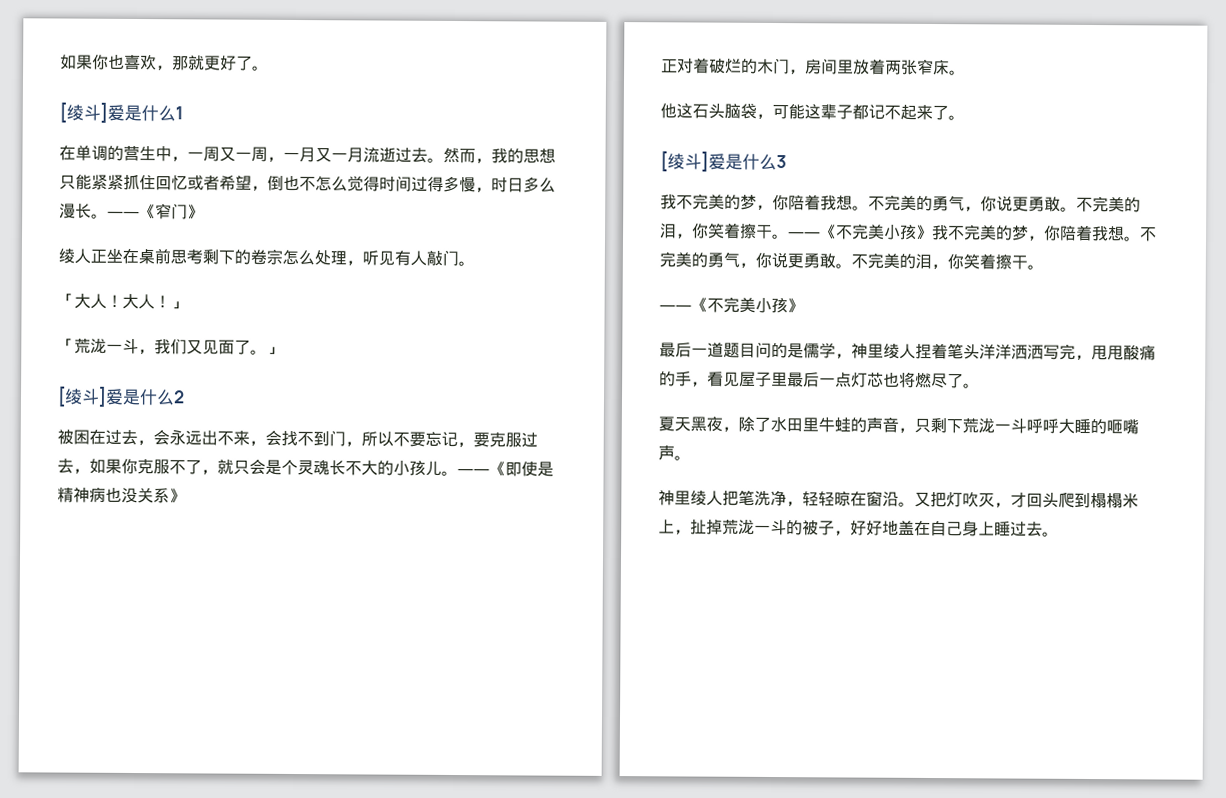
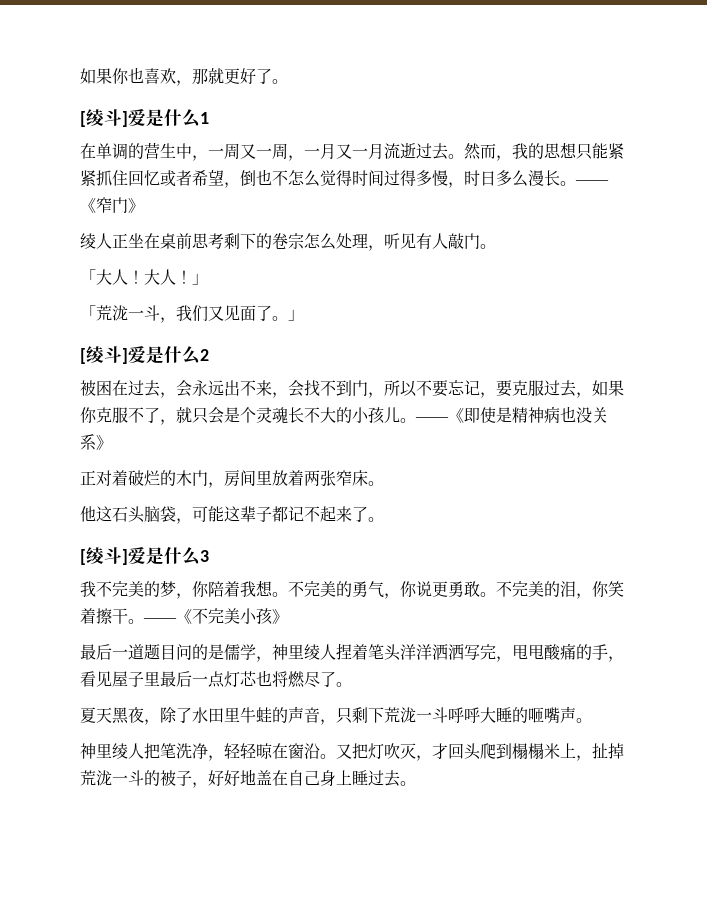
- ——《不完美小孩》我不完美的梦，你陪着我想。不完美的勇气，你说更勇敢。不完美的泪，你笑着擦干。

